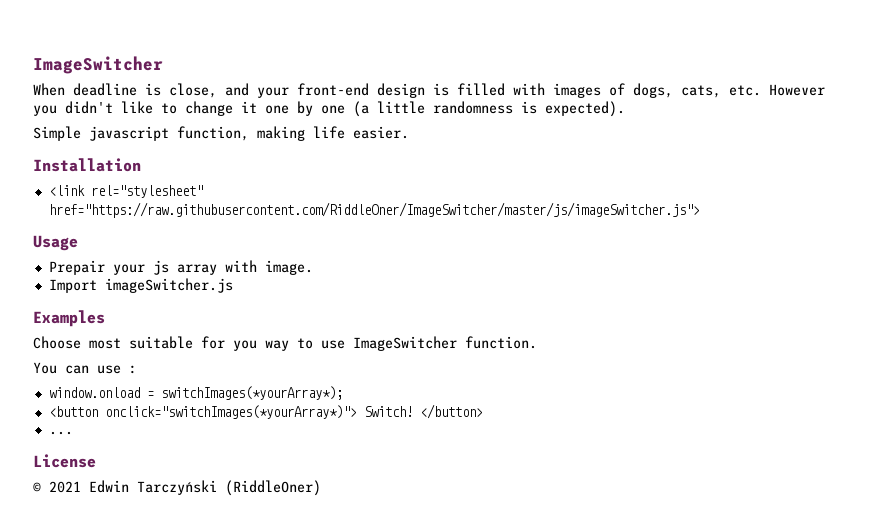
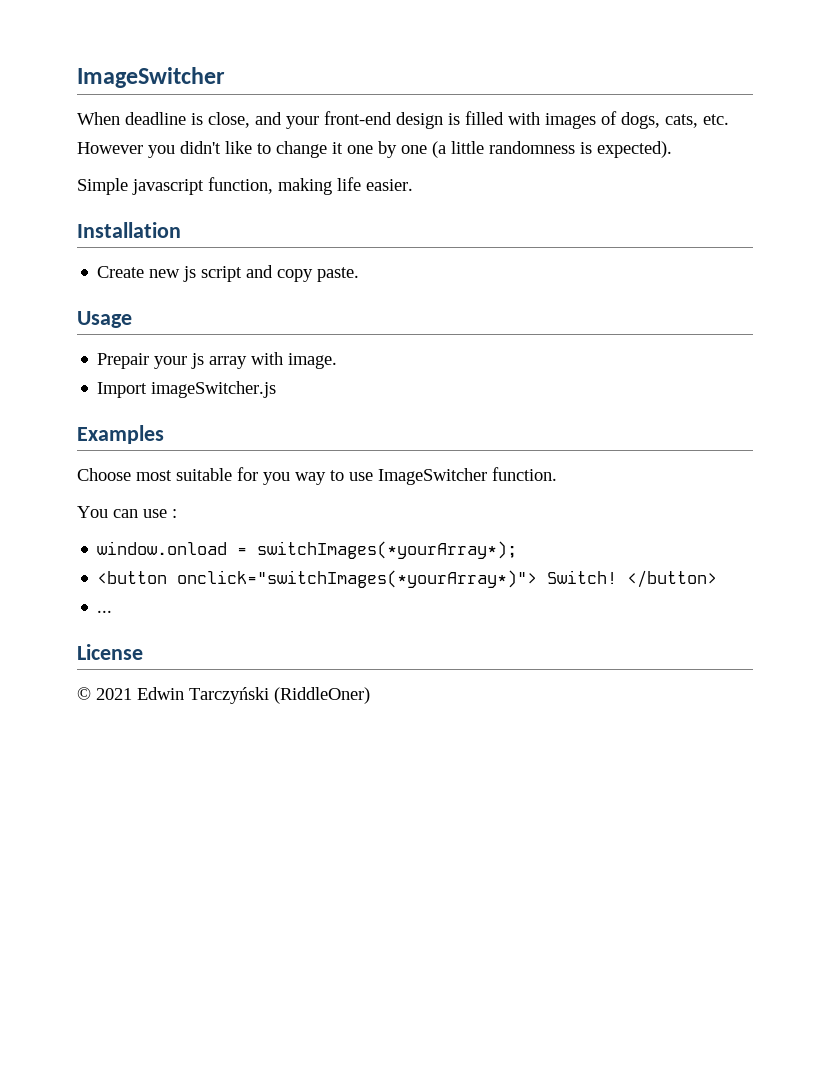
- <link rel="stylesheet" href="https://raw.githubusercontent.com/RiddleOner/ImageSwitcher/master/js/imageSwitcher.js">
+ Create new js script and copy paste.

